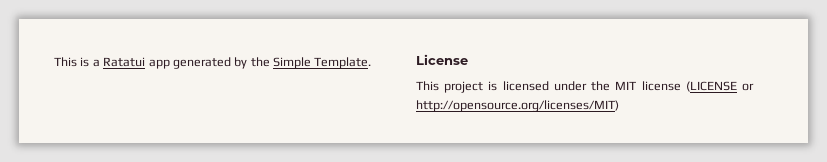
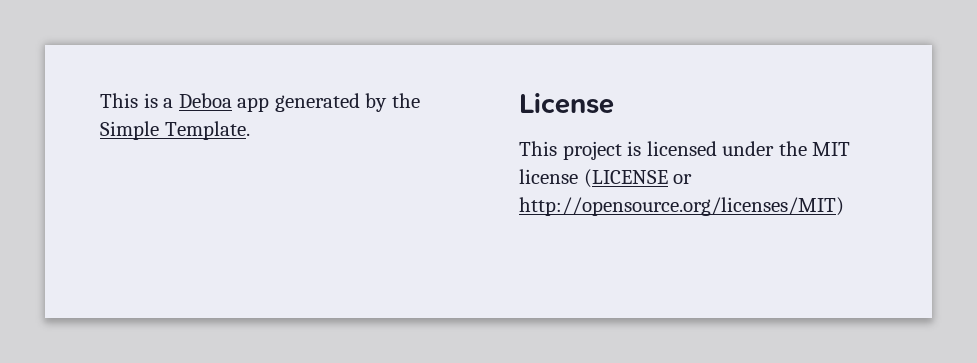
- This is a Ratatui app generated by the Simple Template.
+ This is a Deboa app generated by the Simple Template.

